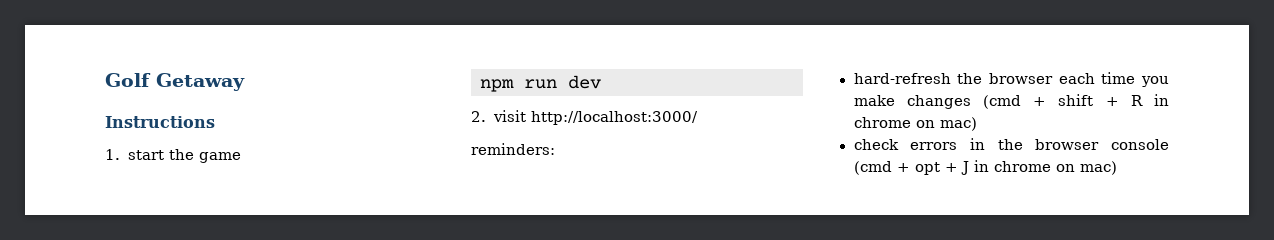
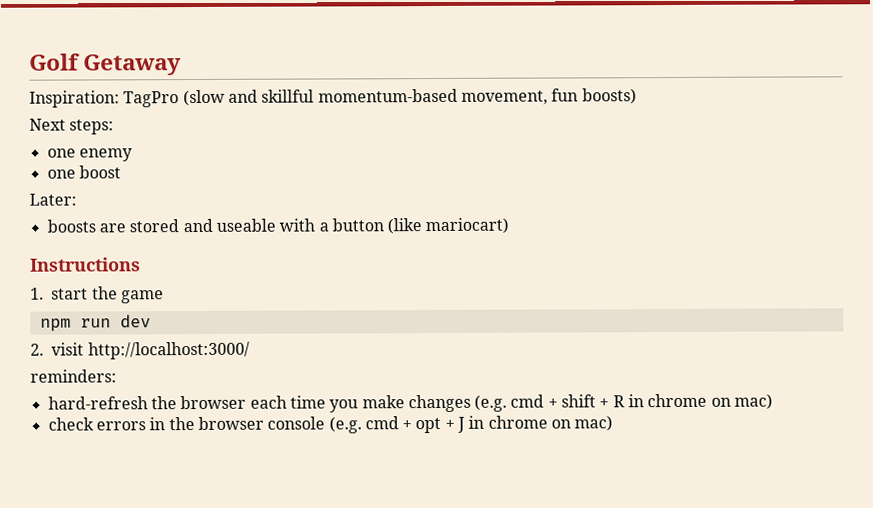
+ Inspiration: TagPro (slow and skillful momentum-based movement, fun boosts)
+ Next steps:
+ one enemy
+ one boost
+ Later:
+ boosts are stored and useable with a button (like mariocart)
- hard-refresh the browser each time you make changes (cmd + shift + R in chrome on mac)
+ hard-refresh the browser each time you make changes (e.g. cmd + shift + R in chrome on mac)
- check errors in the browser console (cmd + opt + J in chrome on mac)
+ check errors in the browser console (e.g. cmd + opt + J in chrome on mac)

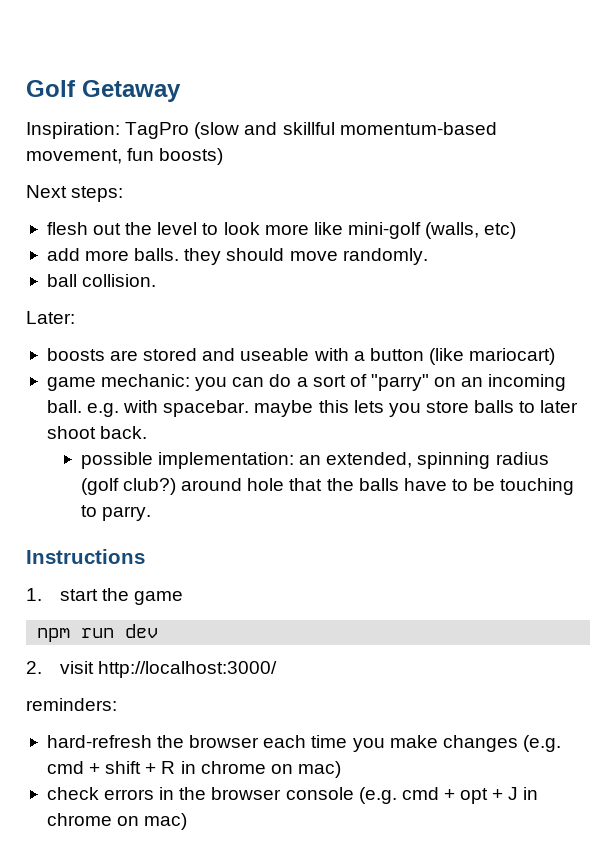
- one enemy
- one boost
+ flesh out the level to look more like mini-golf (walls, etc)
+ add more balls. they should move randomly.
+ ball collision.
+ game mechanic: you can do a sort of "parry" on an incoming ball. e.g. with spacebar. maybe this lets you store balls to later shoot back.
+ possible implementation: an extended, spinning radius (golf club?) around hole that the balls have to be touching to parry.

